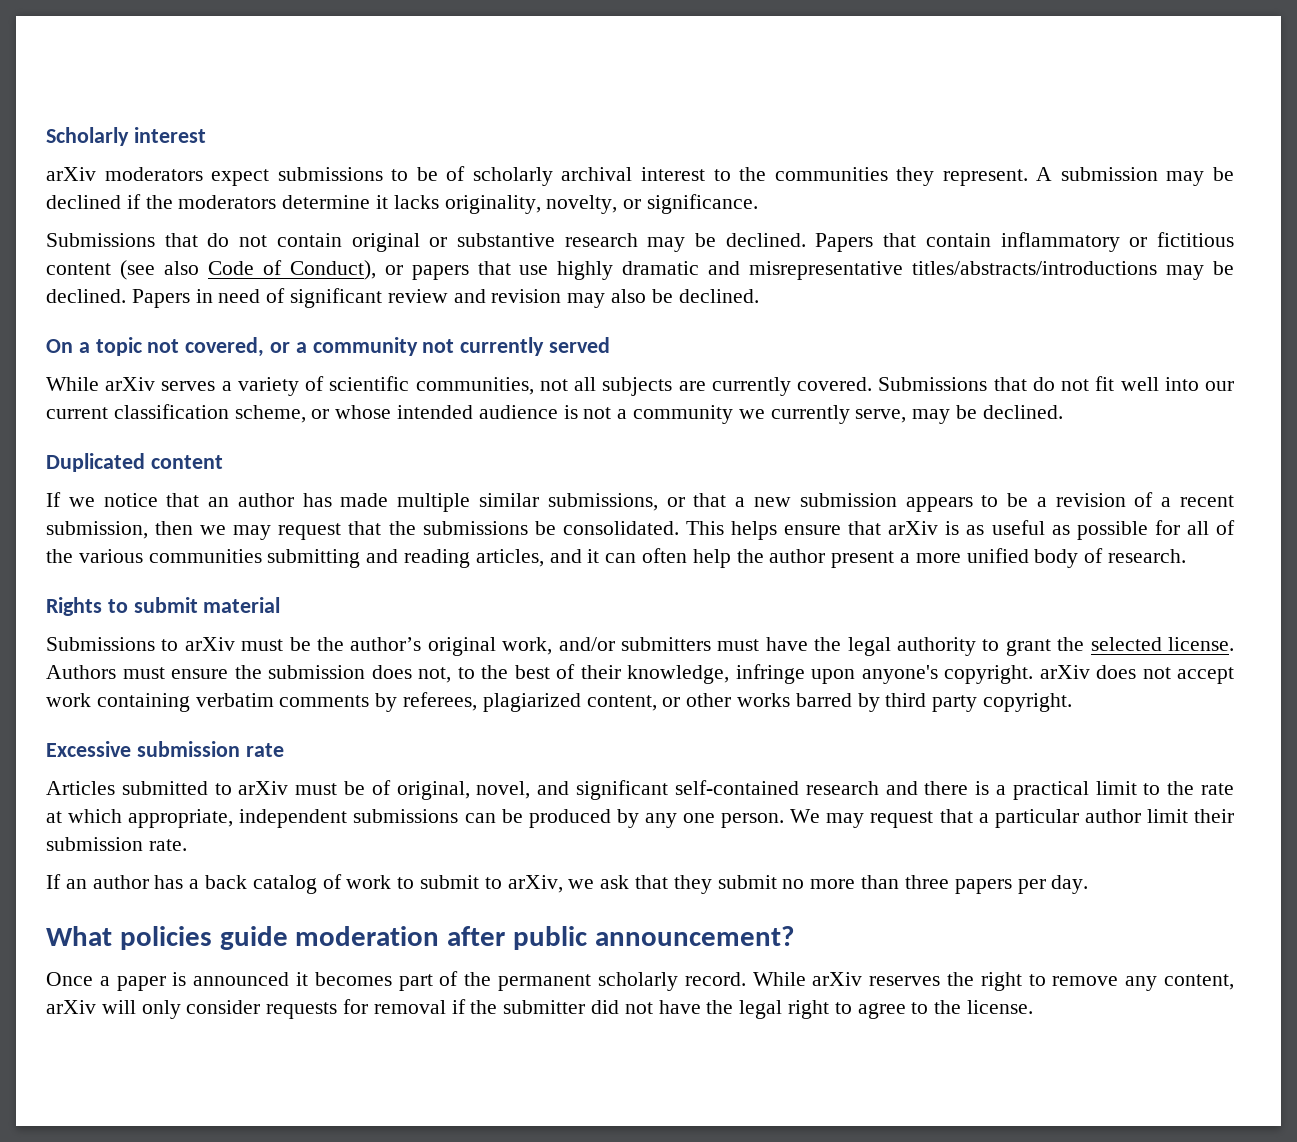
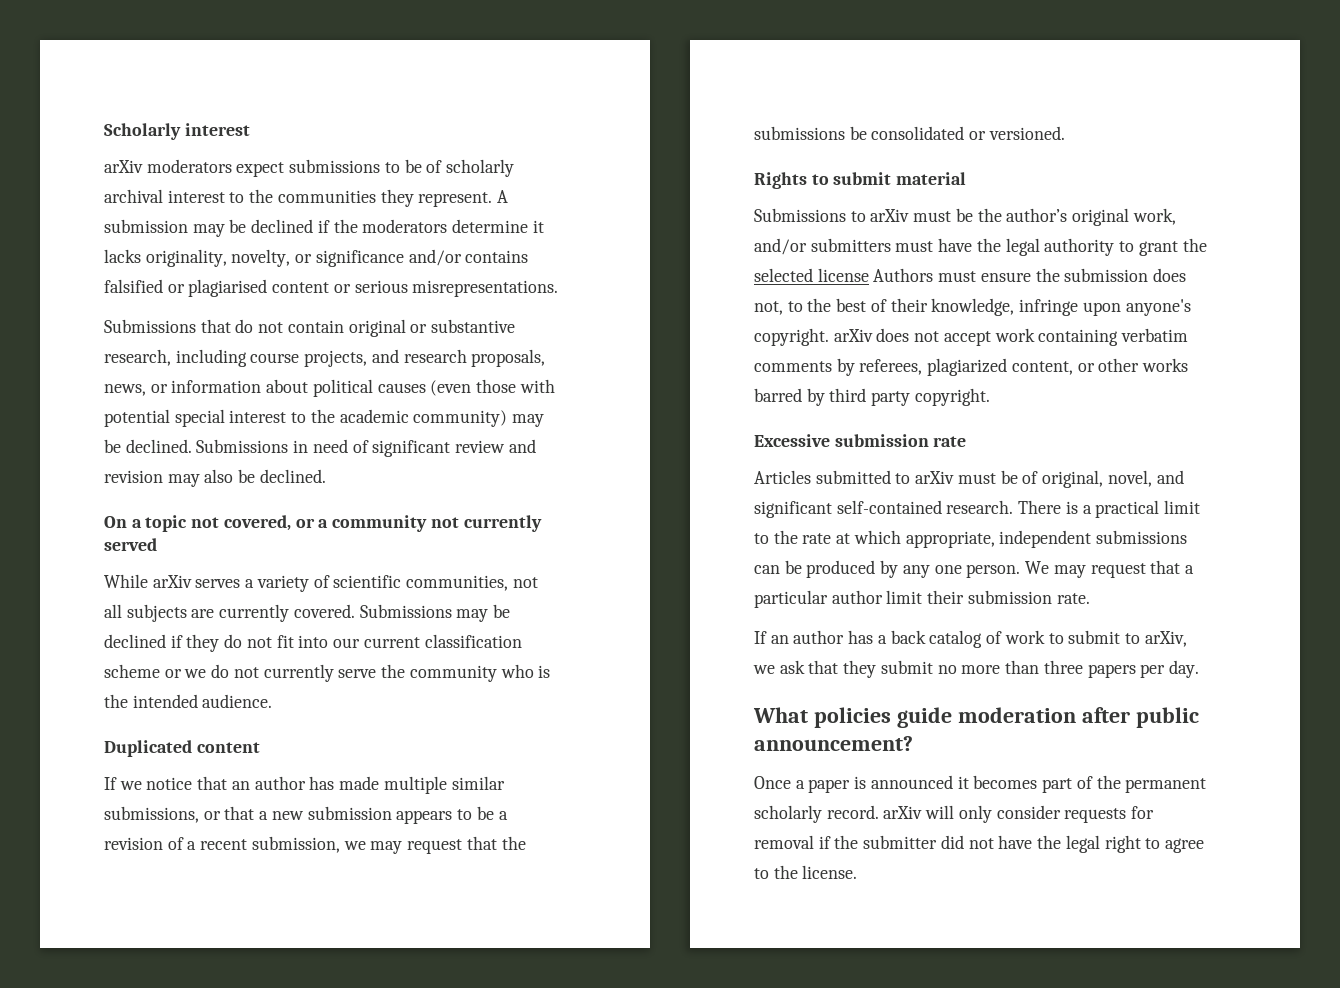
- A submission may be declined if the moderators determine it lacks originality, novelty, or significance.
+ A submission may be declined if the moderators determine it lacks originality, novelty, or significance and/or contains falsified or plagiarised content or serious misrepresentations.
- Submissions that do not contain original or substantive research may be declined. Papers that contain inflammatory or fictitious content (see also Code of Conduct), or papers that use highly dramatic and misrepresentative titles/abstracts/introductions may be declined. Papers in need of significant review and revision may also be declined.
+ Submissions that do not contain original or substantive research, including course projects, and research proposals, news, or information about political causes (even those with potential special interest to the academic community) may be declined. Submissions in need of significant review and revision may also be declined.
- Submissions that do not fit well into our current classification scheme, or whose intended audience is not a community we currently serve, may be declined.
+ Submissions may be declined if they do not fit into our current classification scheme or we do not currently serve the community who is the intended audience.
- If we notice that an author has made multiple similar submissions, or that a new submission appears to be a revision of a recent submission, then we may request that the submissions be consolidated. This helps ensure that arXiv is as useful as possible for all of the various communities submitting and reading articles, and it can often help the author present a more unified body of research.
+ If we notice that an author has made multiple similar submissions, or that a new submission appears to be a revision of a recent submission, we may request that the submissions be consolidated or versioned.
- Submissions to arXiv must be the author’s original work, and/or submitters must have the legal authority to grant the selected license. Authors must ensure the submission does not, to the best of their knowledge, infringe upon anyone's copyright. arXiv does not accept work containing verbatim comments by referees, plagiarized content, or other works barred by third party copyright.
+ Submissions to arXiv must be the author’s original work, and/or submitters must have the legal authority to grant the selected license Authors must ensure the submission does not, to the best of their knowledge, infringe upon anyone's copyright. arXiv does not accept work containing verbatim comments by referees, plagiarized content, or other works barred by third party copyright.
- Articles submitted to arXiv must be of original, novel, and significant self-contained research and there is a practical limit to the rate at which appropriate, independent submissions can be produced by any one person.
+ Articles submitted to arXiv must be of original, novel, and significant self-contained research. There is a practical limit to the rate at which appropriate, independent submissions can be produced by any one person.
- Once a paper is announced it becomes part of the permanent scholarly record. While arXiv reserves the right to remove any content, arXiv will only consider requests for removal if the submitter did not have the legal right to agree to the license.
+ Once a paper is announced it becomes part of the permanent scholarly record. arXiv will only consider requests for removal if the submitter did not have the legal right to agree to the license.

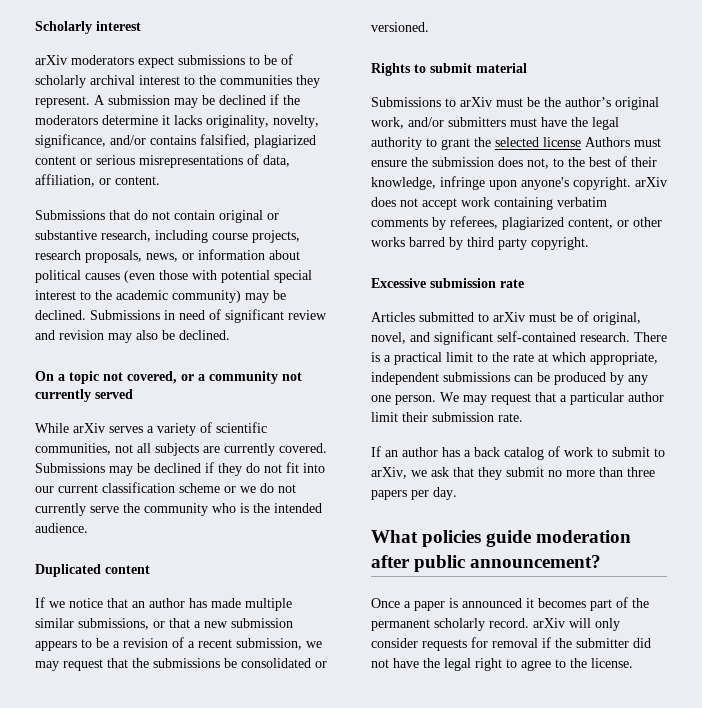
- A submission may be declined if the moderators determine it lacks originality, novelty, or significance and/or contains falsified or plagiarised content or serious misrepresentations.
+ A submission may be declined if the moderators determine it lacks originality, novelty, significance, and/or contains falsified, plagiarized content or serious misrepresentations of data, affiliation, or content.
- Submissions that do not contain original or substantive research, including course projects, and research proposals, news, or information about political causes (even those with potential special interest to the academic community) may be declined.
+ Submissions that do not contain original or substantive research, including course projects, research proposals, news, or information about political causes (even those with potential special interest to the academic community) may be declined.

